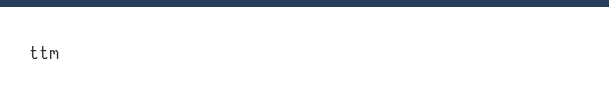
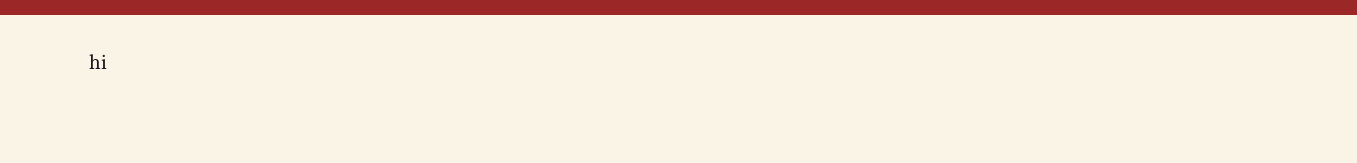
- ttm
+ hi

